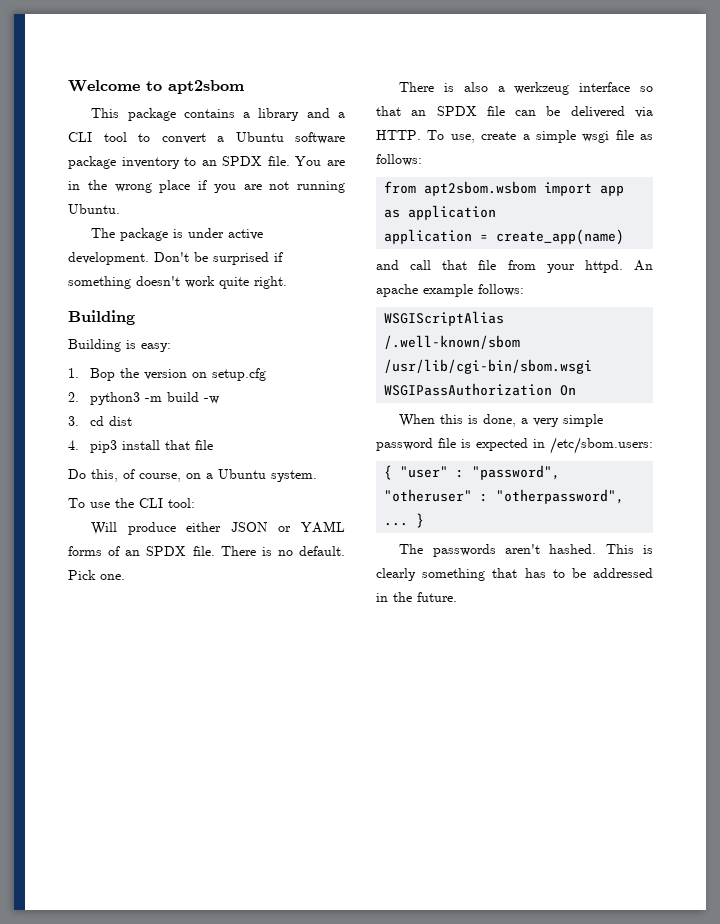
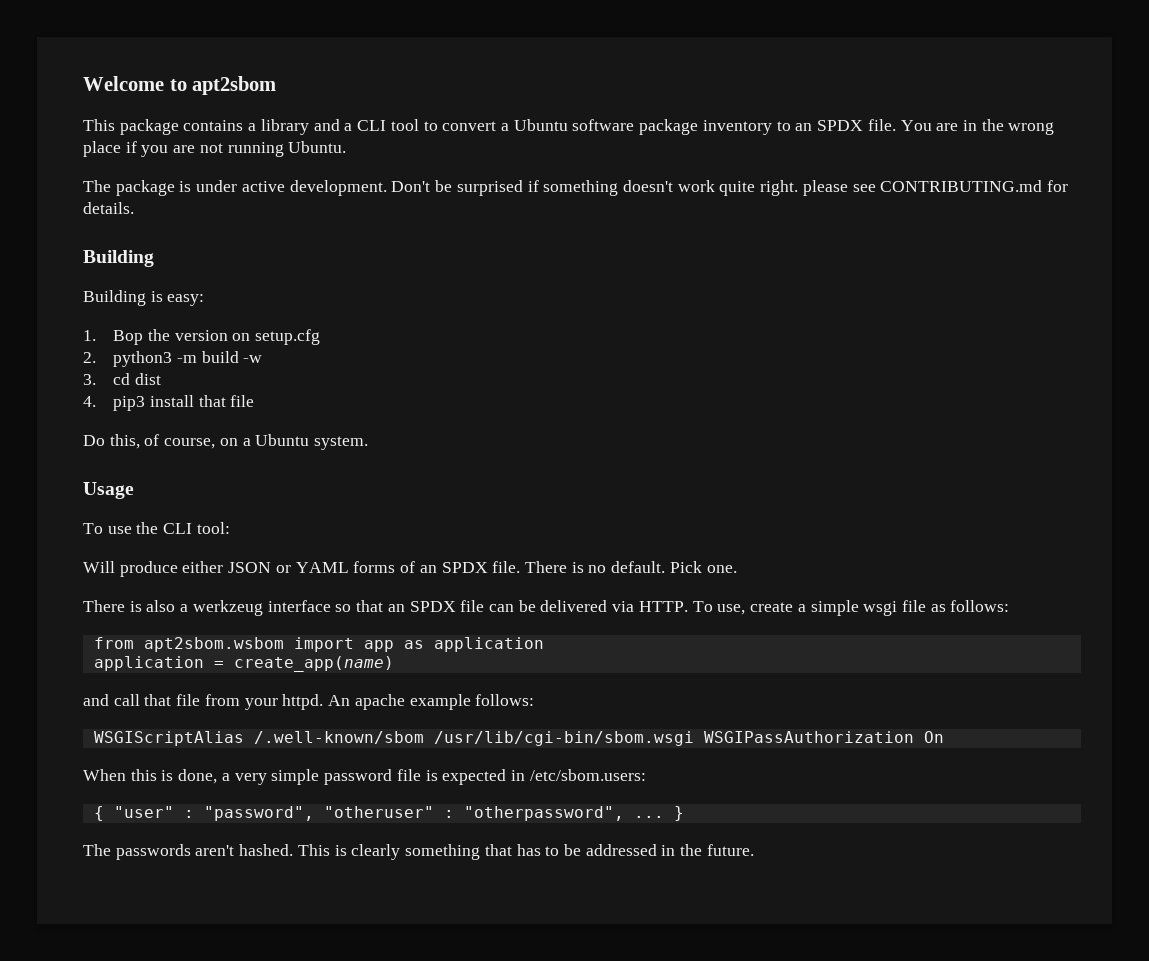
- Don't be surprised if something doesn't work quite right.
+ Don't be surprised if something doesn't work quite right. please see CONTRIBUTING.md for details.
+ Usage

